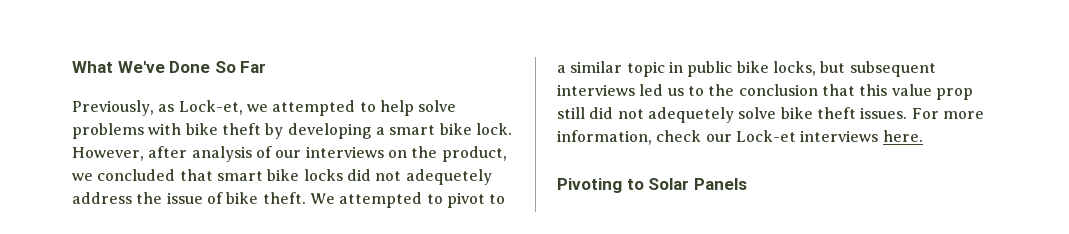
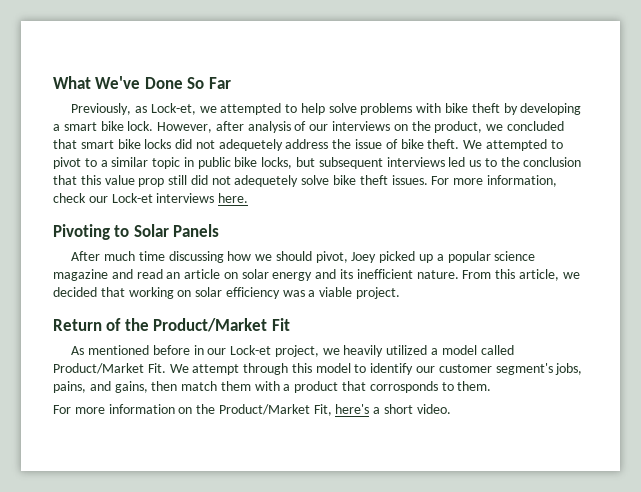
+ After much time discussing how we should pivot, Joey picked up a popular science magazine and read an article on solar energy and its inefficient nature. From this article, we decided that working on solar efficiency was a viable project.
+ Return of the Product/Market Fit
+ As mentioned before in our Lock-et project, we heavily utilized a model called Product/Market Fit. We attempt through this model to identify our customer segment's jobs, pains, and gains, then match them with a product that corrosponds to them.
+ For more information on the Product/Market Fit, here's a short video.

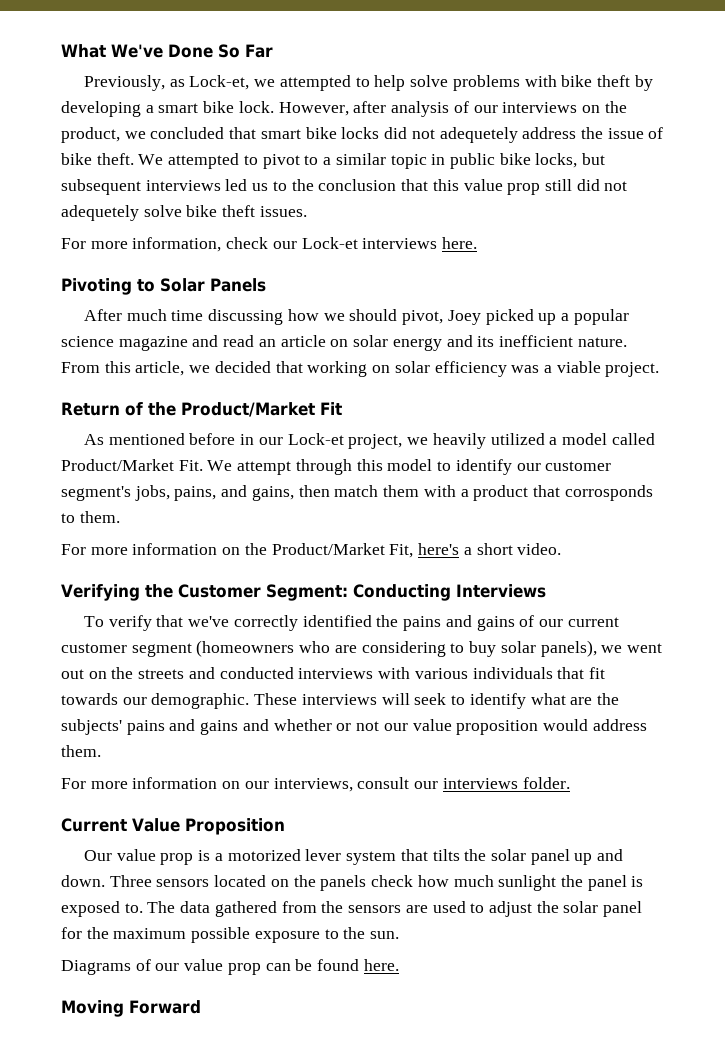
- We attempted to pivot to a similar topic in public bike locks, but subsequent interviews led us to the conclusion that this value prop still did not adequetely solve bike theft issues. For more information, check our Lock-et interviews here.
+ We attempted to pivot to a similar topic in public bike locks, but subsequent interviews led us to the conclusion that this value prop still did not adequetely solve bike theft issues.
+ For more information, check our Lock-et interviews here.
+ Verifying the Customer Segment: Conducting Interviews
+ To verify that we've correctly identified the pains and gains of our current customer segment (homeowners who are considering to buy solar panels), we went out on the streets and conducted interviews with various individuals that fit towards our demographic. These interviews will seek to identify what are the subjects' pains and gains and whether or not our value proposition would address them.
+ For more information on our interviews, consult our interviews folder.
+ Current Value Proposition
+ Our value prop is a motorized lever system that tilts the solar panel up and down. Three sensors located on the panels check how much sunlight the panel is exposed to. The data gathered from the sensors are used to adjust the solar panel for the maximum possible exposure to the sun.
+ Diagrams of our value prop can be found here.
+ Moving Forward

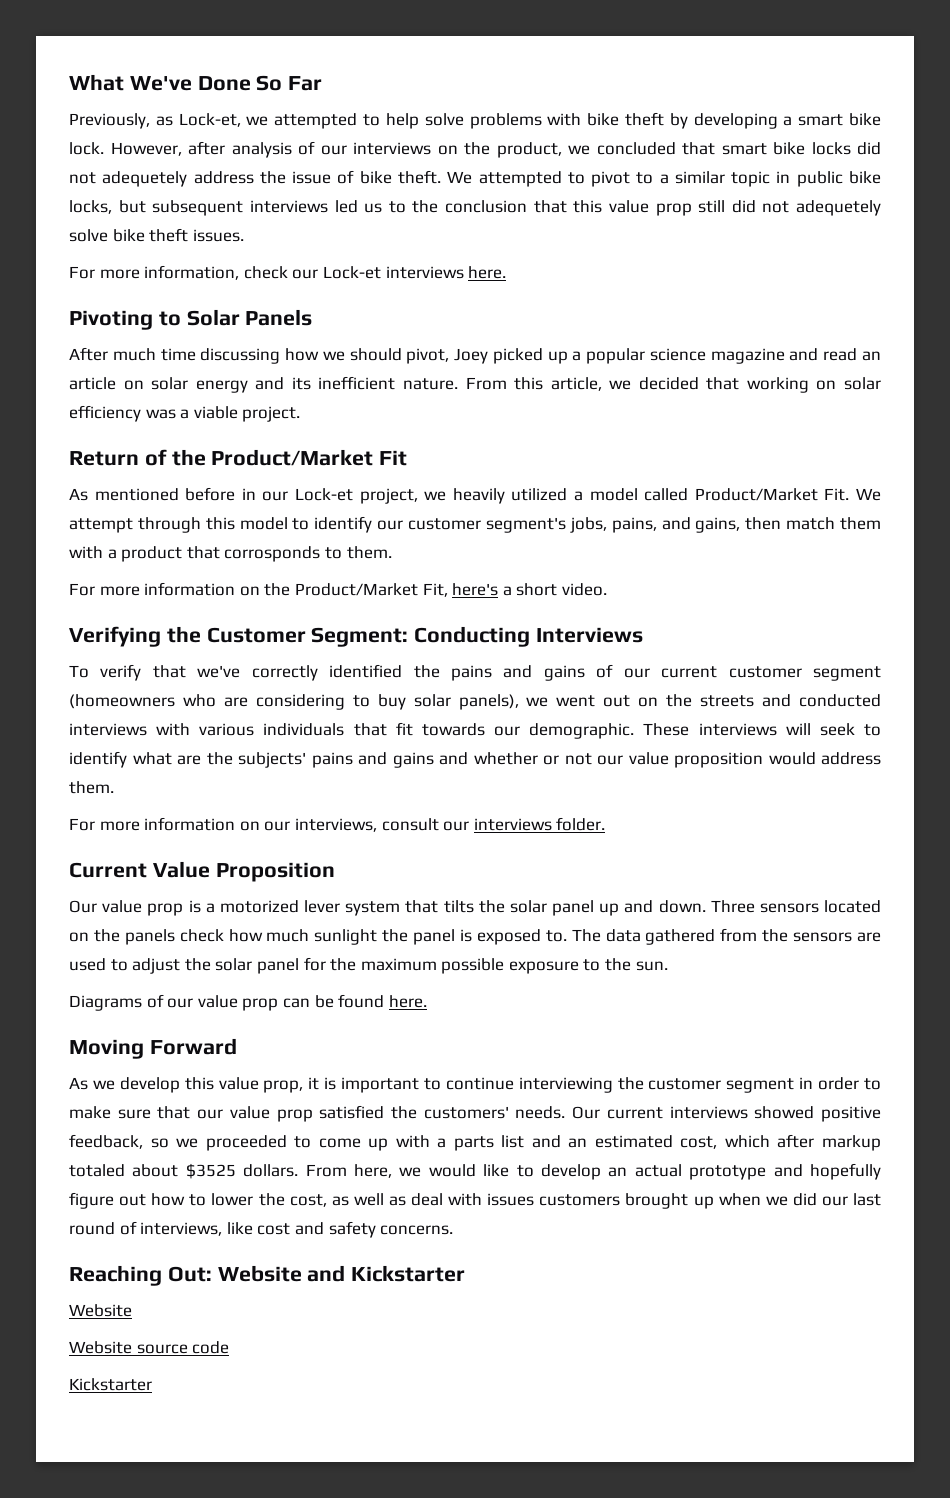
+ As we develop this value prop, it is important to continue interviewing the customer segment in order to make sure that our value prop satisfied the customers' needs. Our current interviews showed positive feedback, so we proceeded to come up with a parts list and an estimated cost, which after markup totaled about $3525 dollars. From here, we would like to develop an actual prototype and hopefully figure out how to lower the cost, as well as deal with issues customers brought up when we did our last round of interviews, like cost and safety concerns.
+ Reaching Out: Website and Kickstarter
+ Website
+ Website source code
+ Kickstarter

